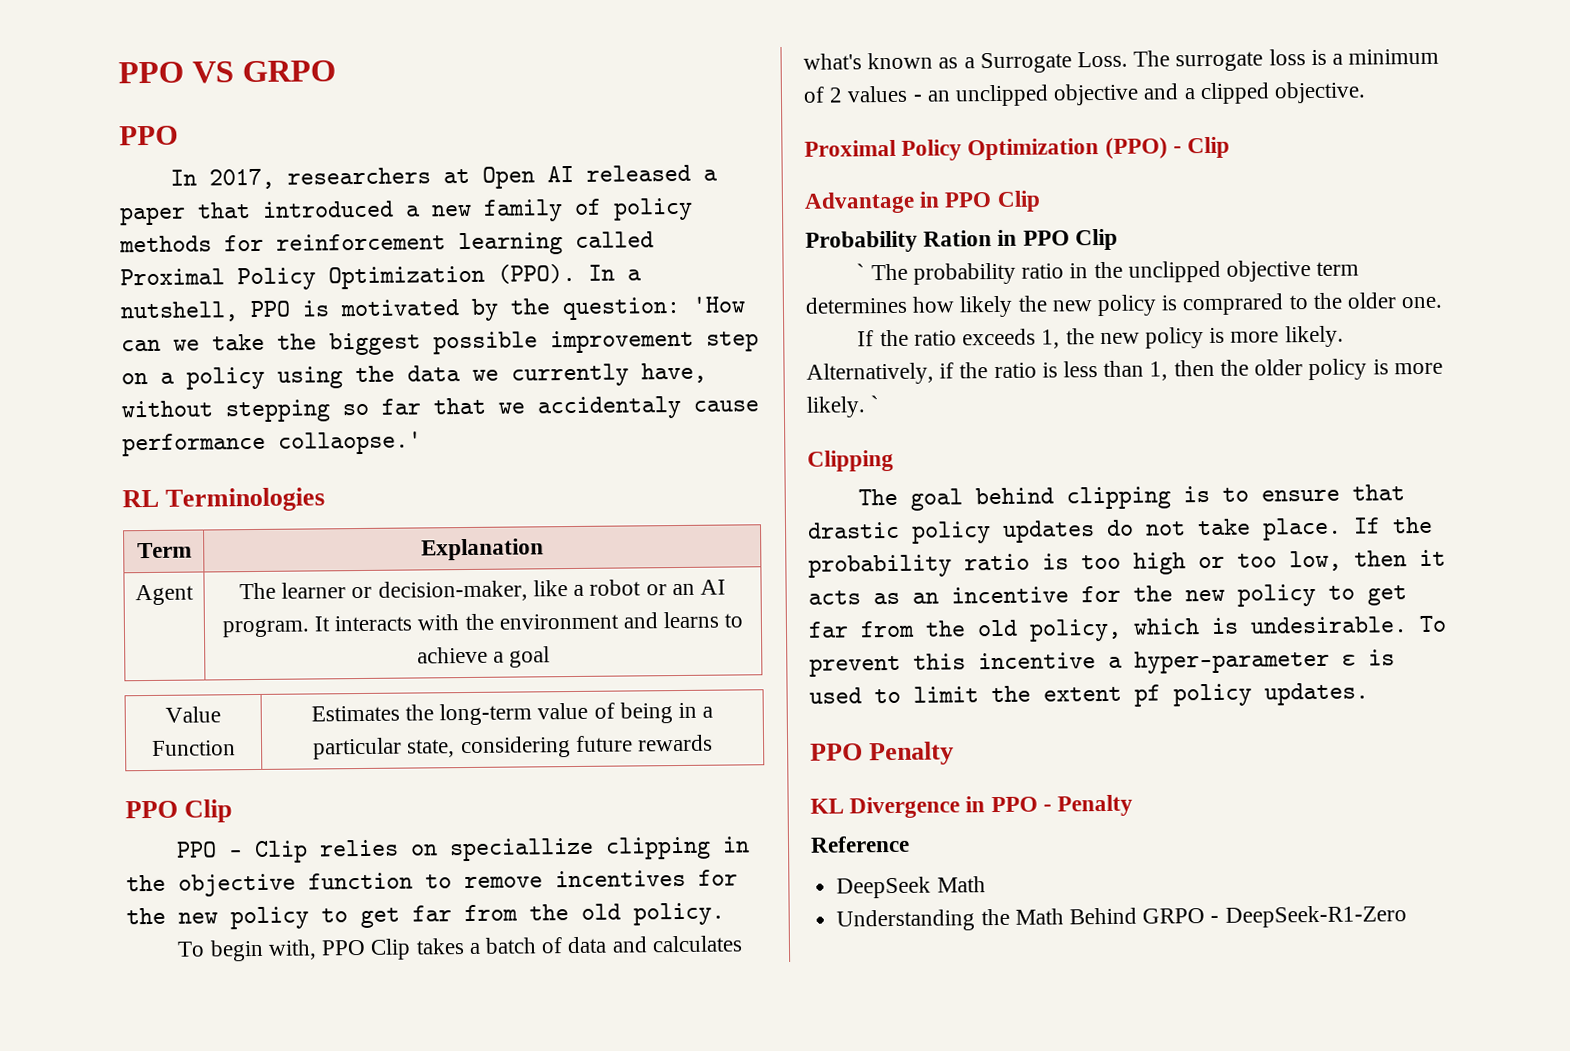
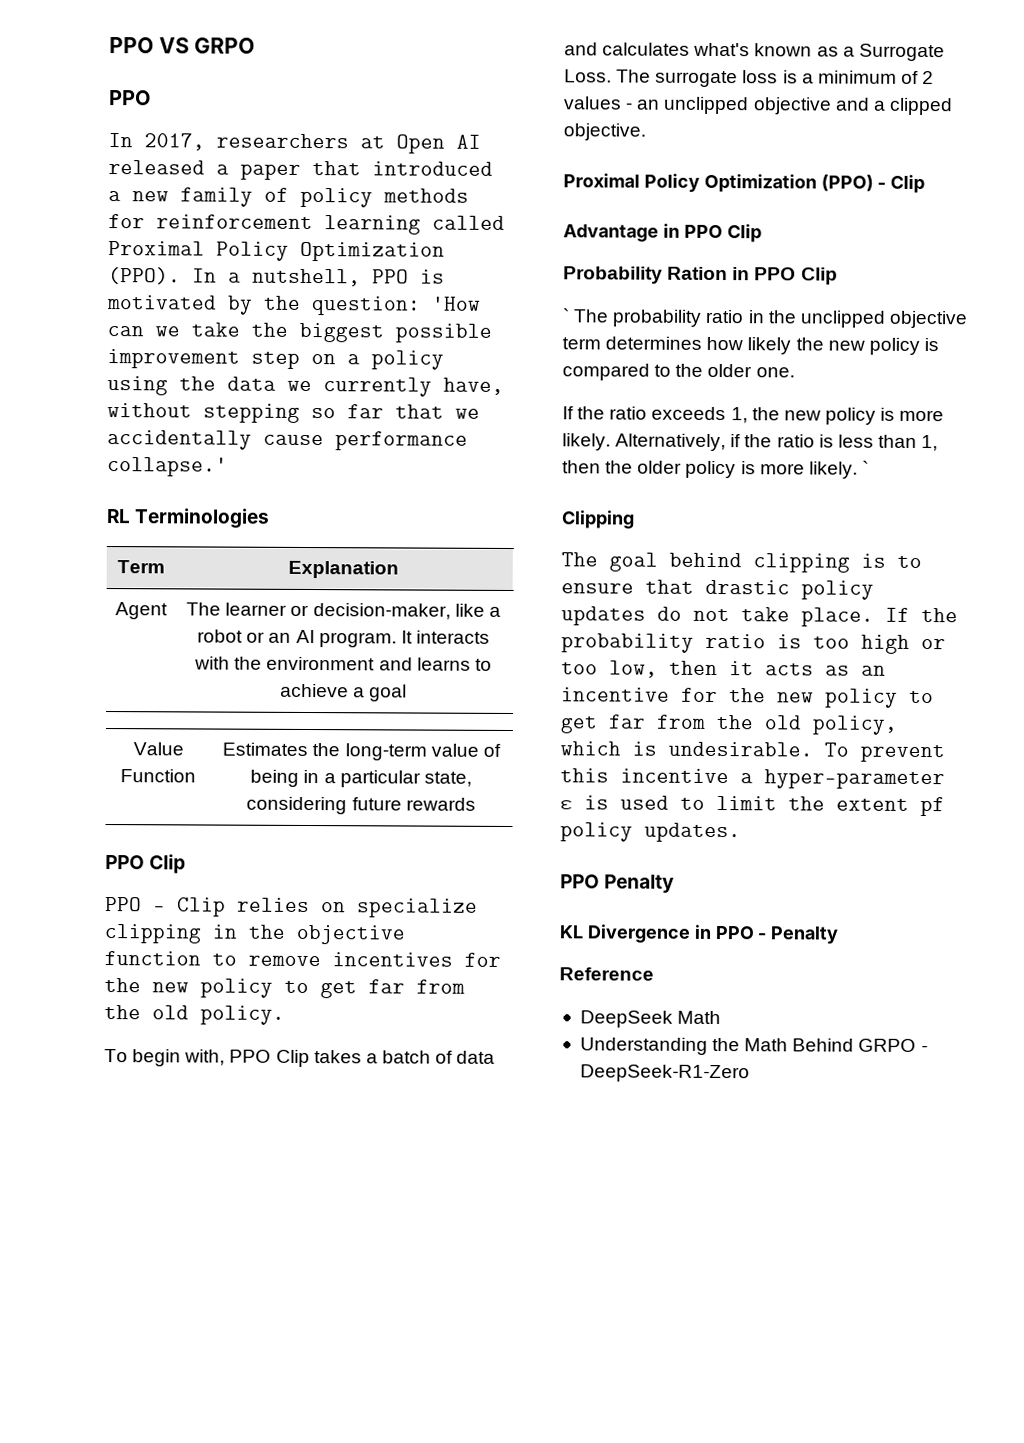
- In a nutshell, PPO is motivated by the question: 'How can we take the biggest possible improvement step on a policy using the data we currently have, without stepping so far that we accidentaly cause performance collaopse.'
+ In a nutshell, PPO is motivated by the question: 'How can we take the biggest possible improvement step on a policy using the data we currently have, without stepping so far that we accidentally cause performance collapse.'
- PPO - Clip relies on speciallize clipping in the objective function to remove incentives for the new policy to get far from the old policy.
+ PPO - Clip relies on specialize clipping in the objective function to remove incentives for the new policy to get far from the old policy.
- ` The probability ratio in the unclipped objective term determines how likely the new policy is comprared to the older one.
+ ` The probability ratio in the unclipped objective term determines how likely the new policy is compared to the older one.

